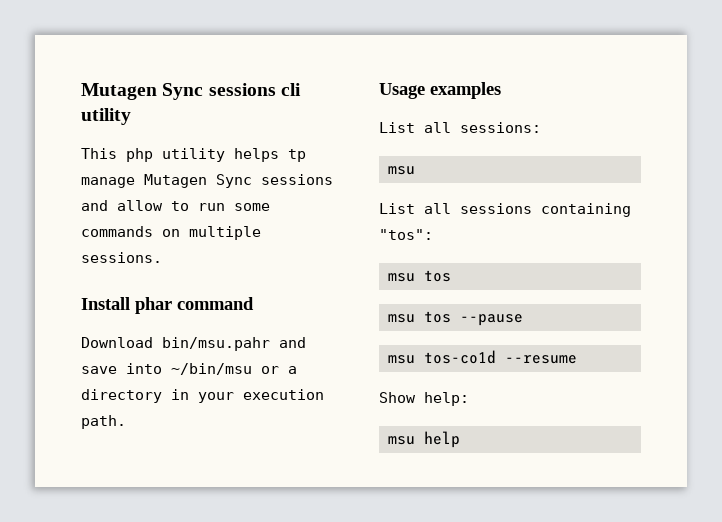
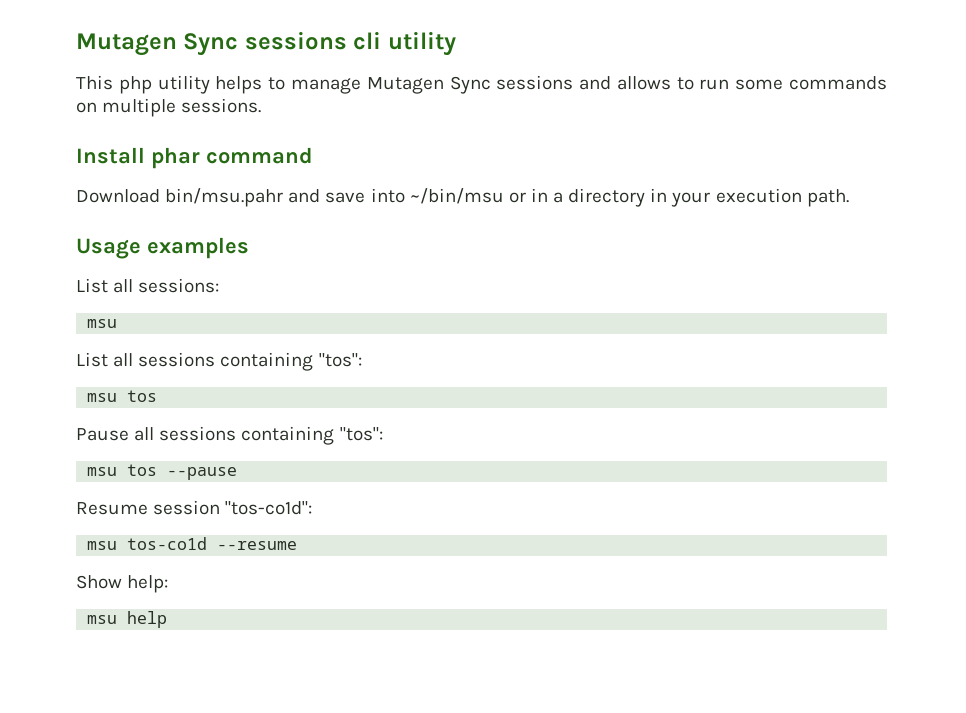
- This php utility helps tp manage Mutagen Sync sessions and allow to run some commands on multiple sessions.
+ This php utility helps to manage Mutagen Sync sessions and allows to run some commands on multiple sessions.
- Download bin/msu.pahr and save into ~/bin/msu or a directory in your execution path.
+ Download bin/msu.pahr and save into ~/bin/msu or in a directory in your execution path.
+ Pause all sessions containing "tos":
+ Resume session "tos-co1d":

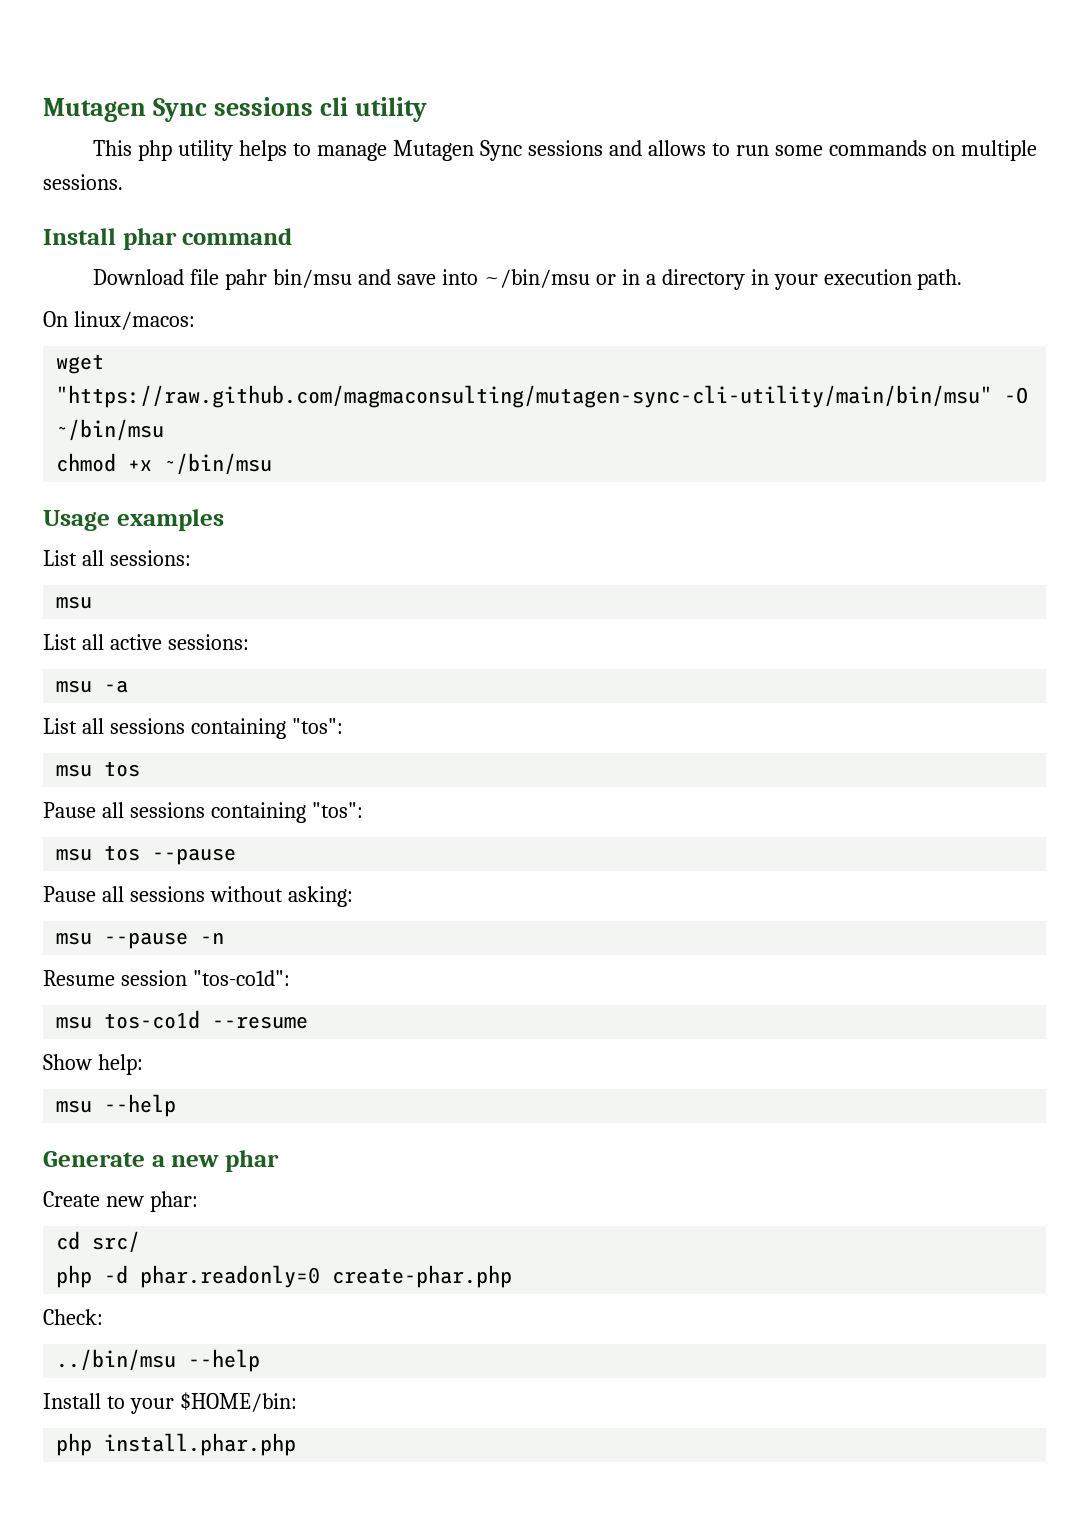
- Download bin/msu.pahr and save into ~/bin/msu or in a directory in your execution path.
+ Download file pahr bin/msu and save into ~/bin/msu or in a directory in your execution path.
+ On linux/macos:
+ wget "https://raw.github.com/magmaconsulting/mutagen-sync-cli-utility/main/bin/msu" -O ~/bin/msu
+ chmod +x ~/bin/msu
+ List all active sessions:
+ msu -a
+ Pause all sessions without asking:
+ msu --pause -n
- msu help
+ msu --help
+ Generate a new phar
+ Create new phar:
+ cd src/
+ php -d phar.readonly=0 create-phar.php
+ Check:
+ ../bin/msu --help
+ Install to your $HOME/bin:
+ php install.phar.php

